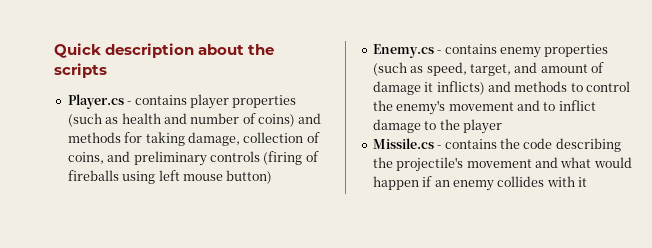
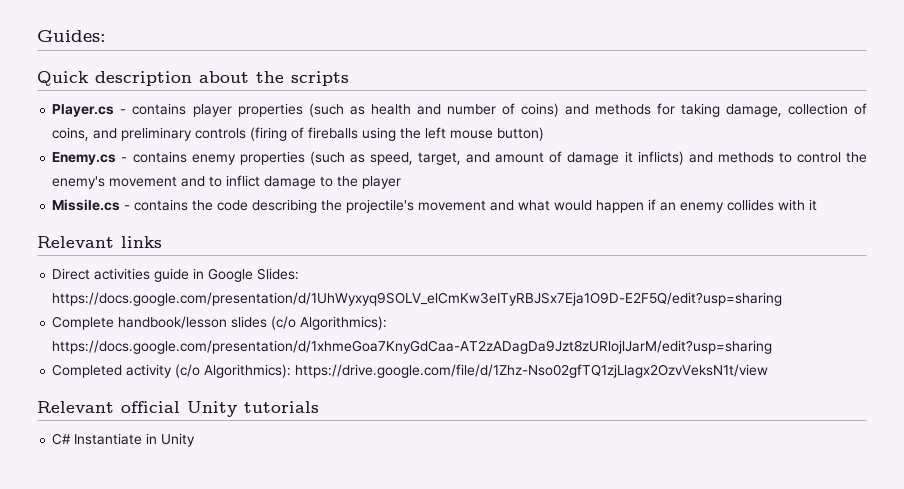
+ Guides:
- Player.cs - contains player properties (such as health and number of coins) and methods for taking damage, collection of coins, and preliminary controls (firing of fireballs using left mouse button)
+ Player.cs - contains player properties (such as health and number of coins) and methods for taking damage, collection of coins, and preliminary controls (firing of fireballs using the left mouse button)
+ Relevant links
+ Direct activities guide in Google Slides: https://docs.google.com/presentation/d/1UhWyxyq9SOLV_elCmKw3eITyRBJSx7Eja1O9D-E2F5Q/edit?usp=sharing
+ Complete handbook/lesson slides (c/o Algorithmics): https://docs.google.com/presentation/d/1xhmeGoa7KnyGdCaa-AT2zADagDa9Jzt8zURlojlJarM/edit?usp=sharing
+ Completed activity (c/o Algorithmics): https://drive.google.com/file/d/1Zhz-Nso02gfTQ1zjLlagx2OzvVeksN1t/view
+ Relevant official Unity tutorials
+ C# Instantiate in Unity

